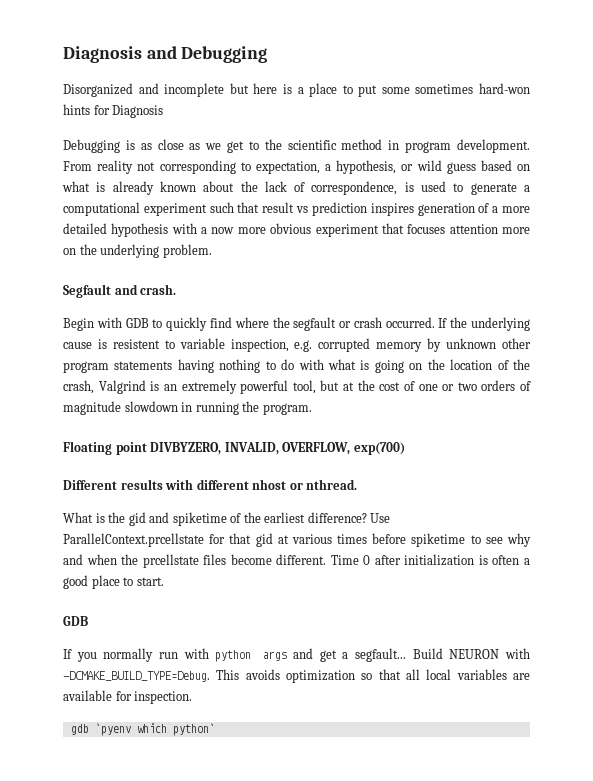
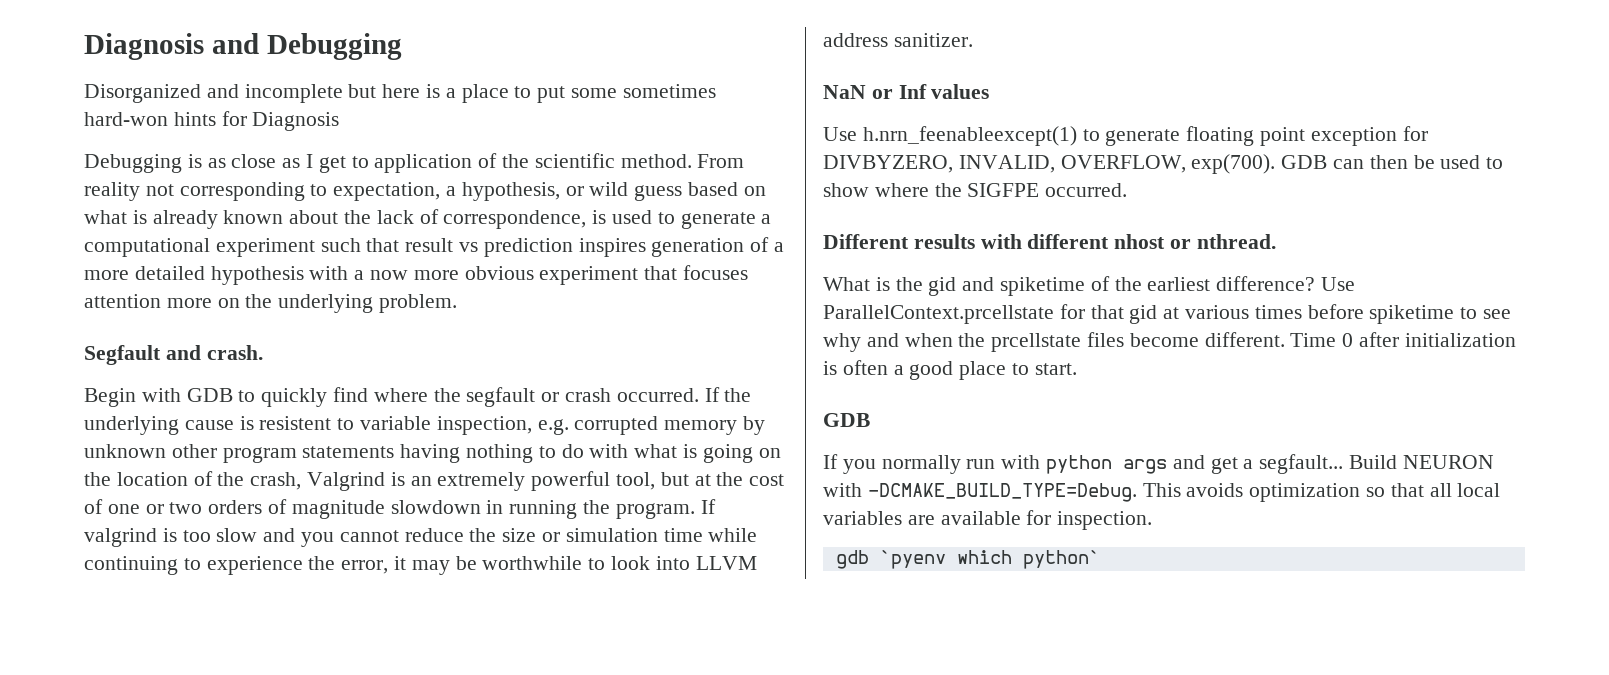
- Debugging is as close as we get to the scientific method in program development.
+ Debugging is as close as I get to application of the scientific method.
- If the underlying cause is resistent to variable inspection, e.g. corrupted memory by unknown other program statements having nothing to do with what is going on the location of the crash, Valgrind is an extremely powerful tool, but at the cost of one or two orders of magnitude slowdown in running the program.
- Floating point DIVBYZERO, INVALID, OVERFLOW, exp(700)
+ If the underlying cause is resistent to variable inspection, e.g. corrupted memory by unknown other program statements having nothing to do with what is going on the location of the crash, Valgrind is an extremely powerful tool, but at the cost of one or two orders of magnitude slowdown in running the program. If valgrind is too slow and you cannot reduce the size or simulation time while continuing to experience the error, it may be worthwhile to look into LLVM address sanitizer.
+ NaN or Inf values
+ Use h.nrn_feenableexcept(1) to generate floating point exception for DIVBYZERO, INVALID, OVERFLOW, exp(700). GDB can then be used to show where the SIGFPE occurred.

